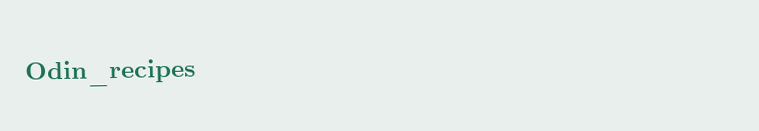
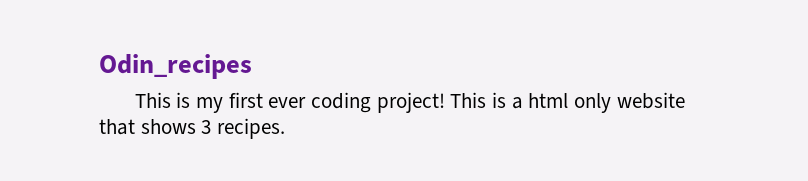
+ This is my first ever coding project! This is a html only website that shows 3 recipes.

